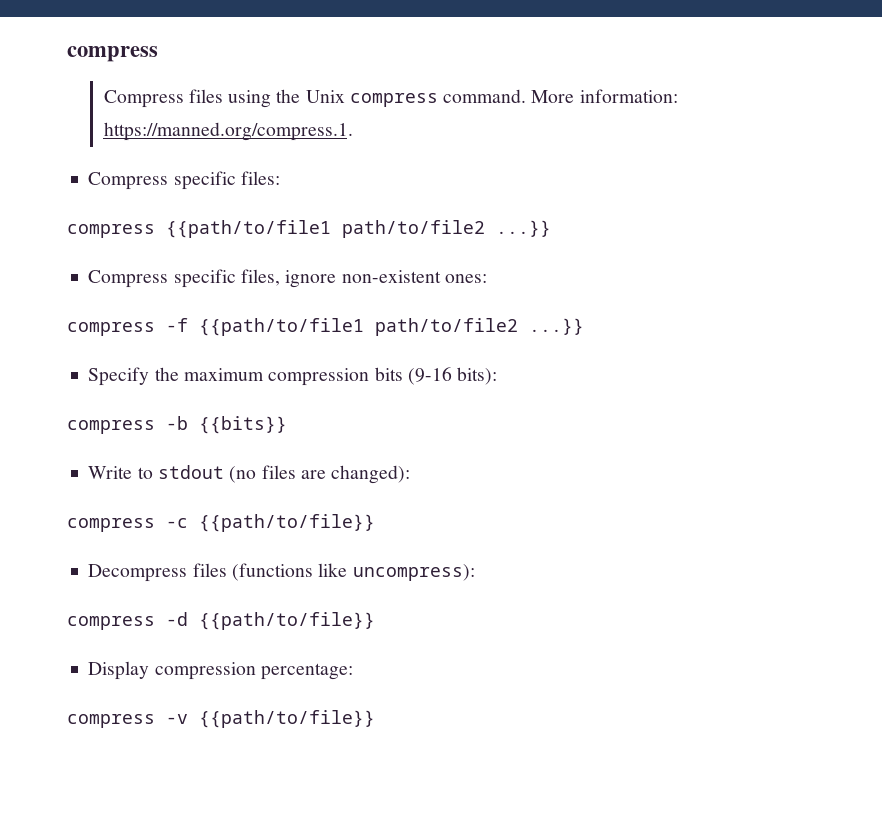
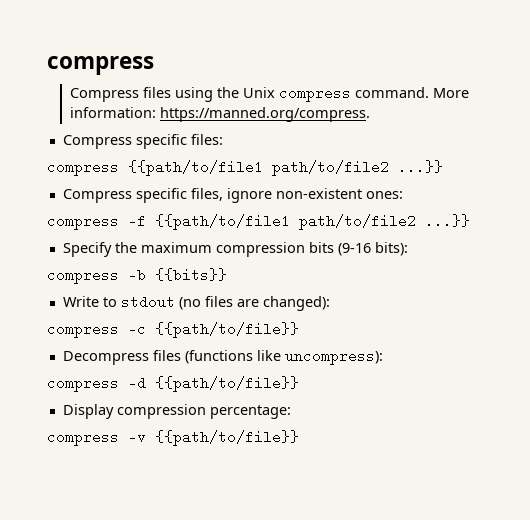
- More information: https://manned.org/compress.1.
+ More information: https://manned.org/compress.

